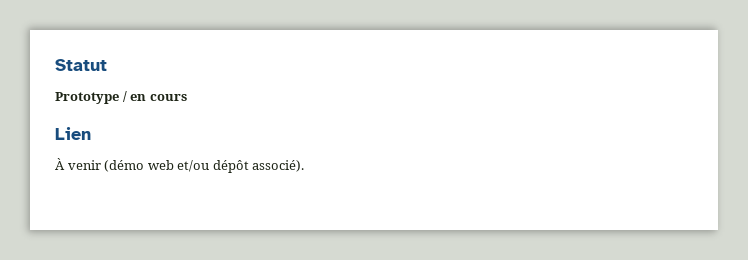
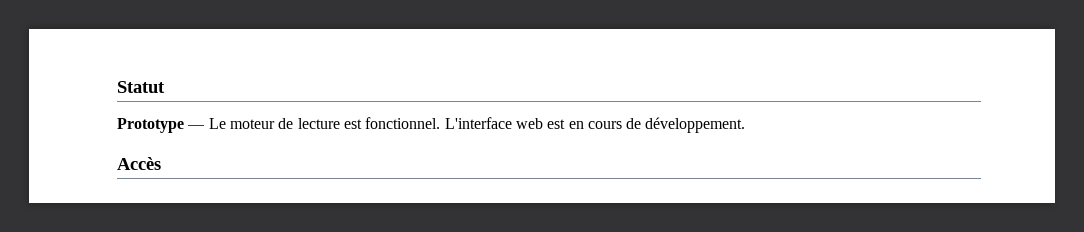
- Prototype / en cours
- Lien
- À venir (démo web et/ou dépôt associé).
+ Prototype — Le moteur de lecture est fonctionnel. L'interface web est en cours de développement.
+ Accès

